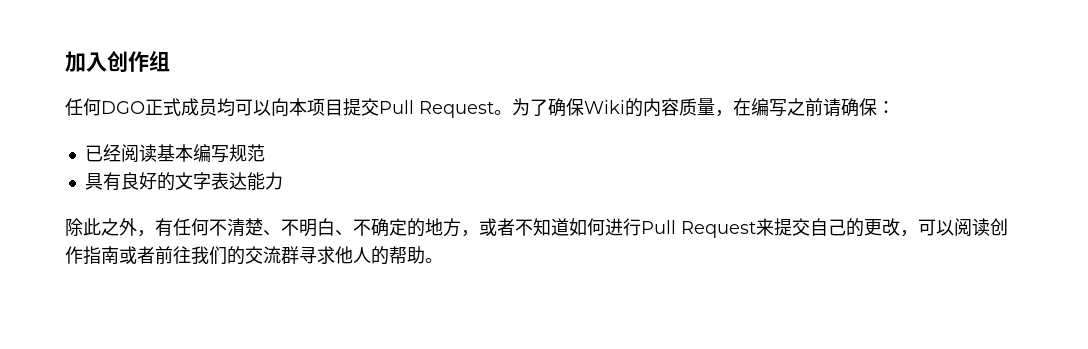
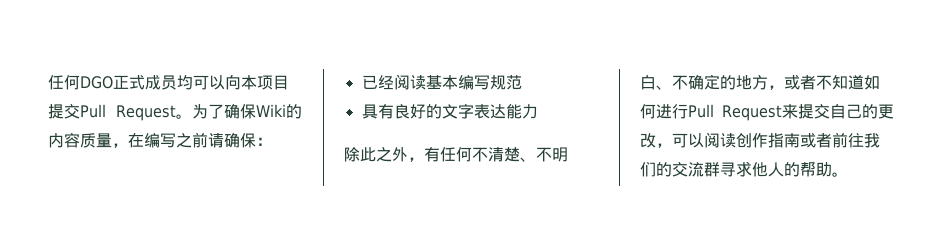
- 加入创作组

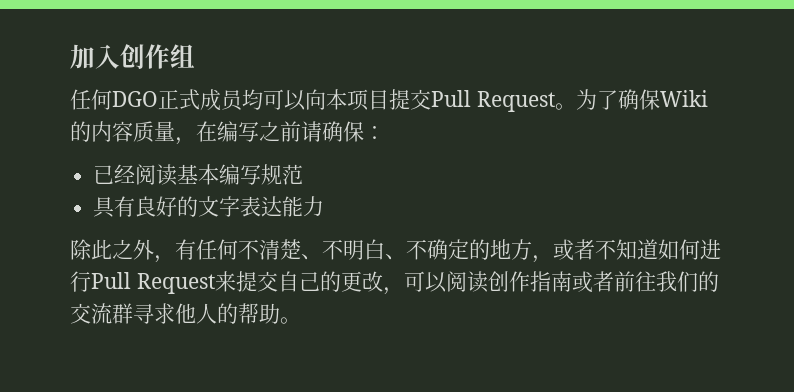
+ 加入创作组

